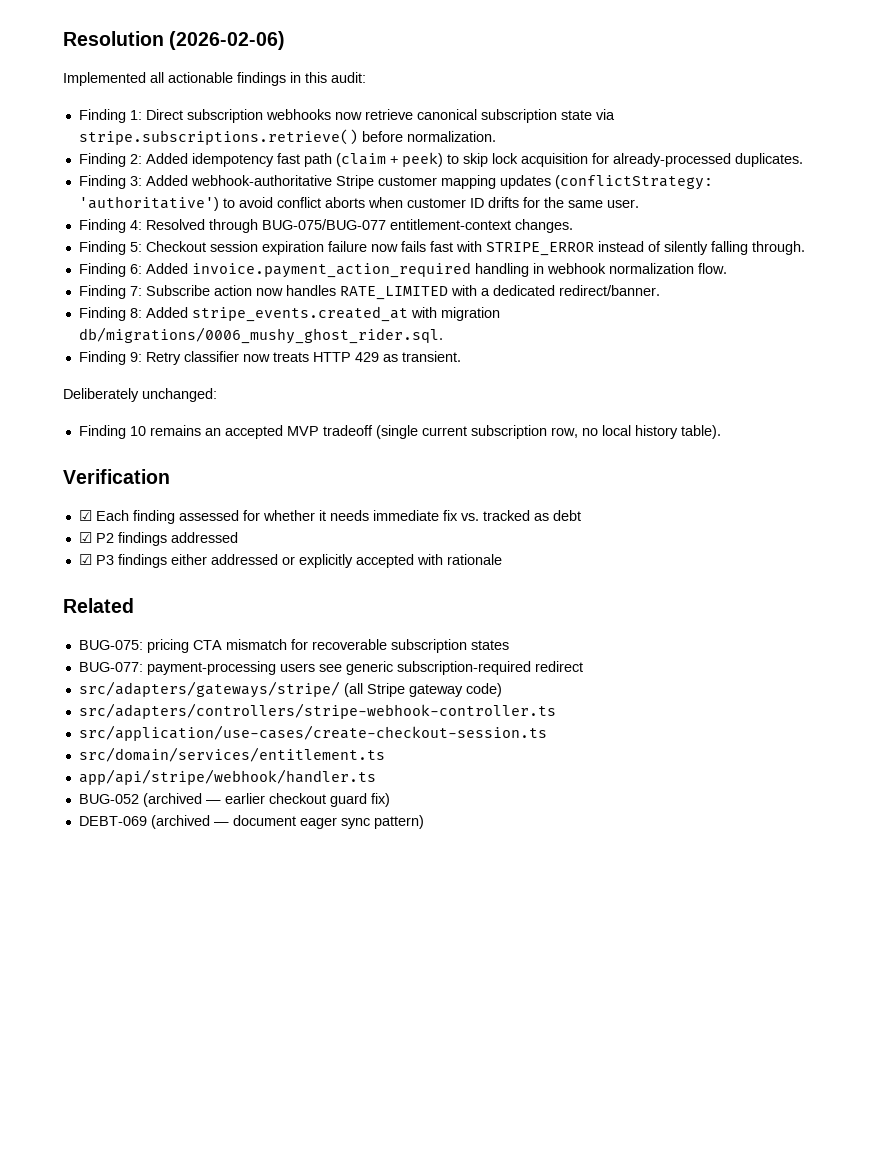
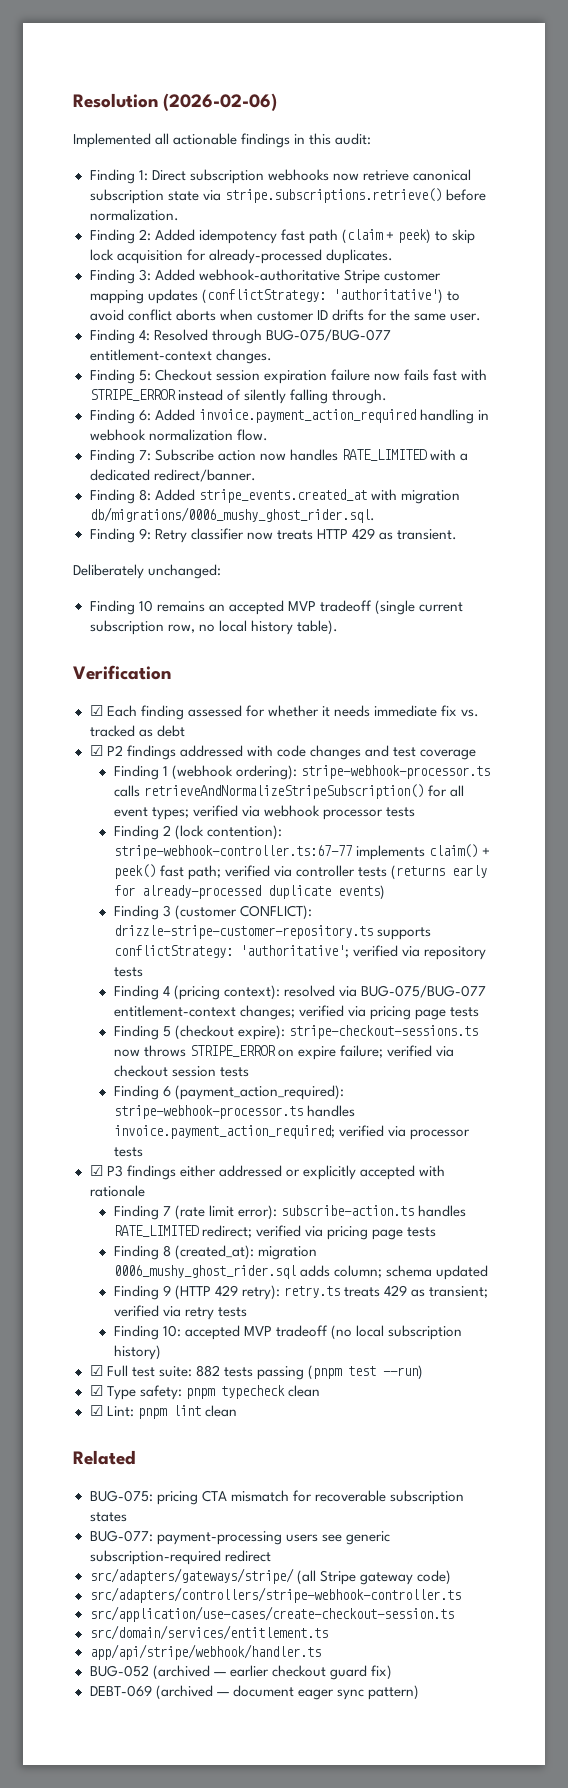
- ☑ P2 findings addressed
+ ☑ P2 findings addressed with code changes and test coverage
+ Finding 1 (webhook ordering): stripe-webhook-processor.ts calls retrieveAndNormalizeStripeSubscription() for all event types; verified via webhook processor tests
+ Finding 2 (lock contention): stripe-webhook-controller.ts:67-77 implements claim() + peek() fast path; verified via controller tests (returns early for already-processed duplicate events)
+ Finding 3 (customer CONFLICT): drizzle-stripe-customer-repository.ts supports conflictStrategy: 'authoritative'; verified via repository tests
+ Finding 4 (pricing context): resolved via BUG-075/BUG-077 entitlement-context changes; verified via pricing page tests
+ Finding 5 (checkout expire): stripe-checkout-sessions.ts now throws STRIPE_ERROR on expire failure; verified via checkout session tests
+ Finding 6 (payment_action_required): stripe-webhook-processor.ts handles invoice.payment_action_required; verified via processor tests
+ Finding 7 (rate limit error): subscribe-action.ts handles RATE_LIMITED redirect; verified via pricing page tests
+ Finding 8 (created_at): migration 0006_mushy_ghost_rider.sql adds column; schema updated
+ Finding 9 (HTTP 429 retry): retry.ts treats 429 as transient; verified via retry tests
+ Finding 10: accepted MVP tradeoff (no local subscription history)
+ ☑ Full test suite: 882 tests passing (pnpm test --run)
+ ☑ Type safety: pnpm typecheck clean
+ ☑ Lint: pnpm lint clean

